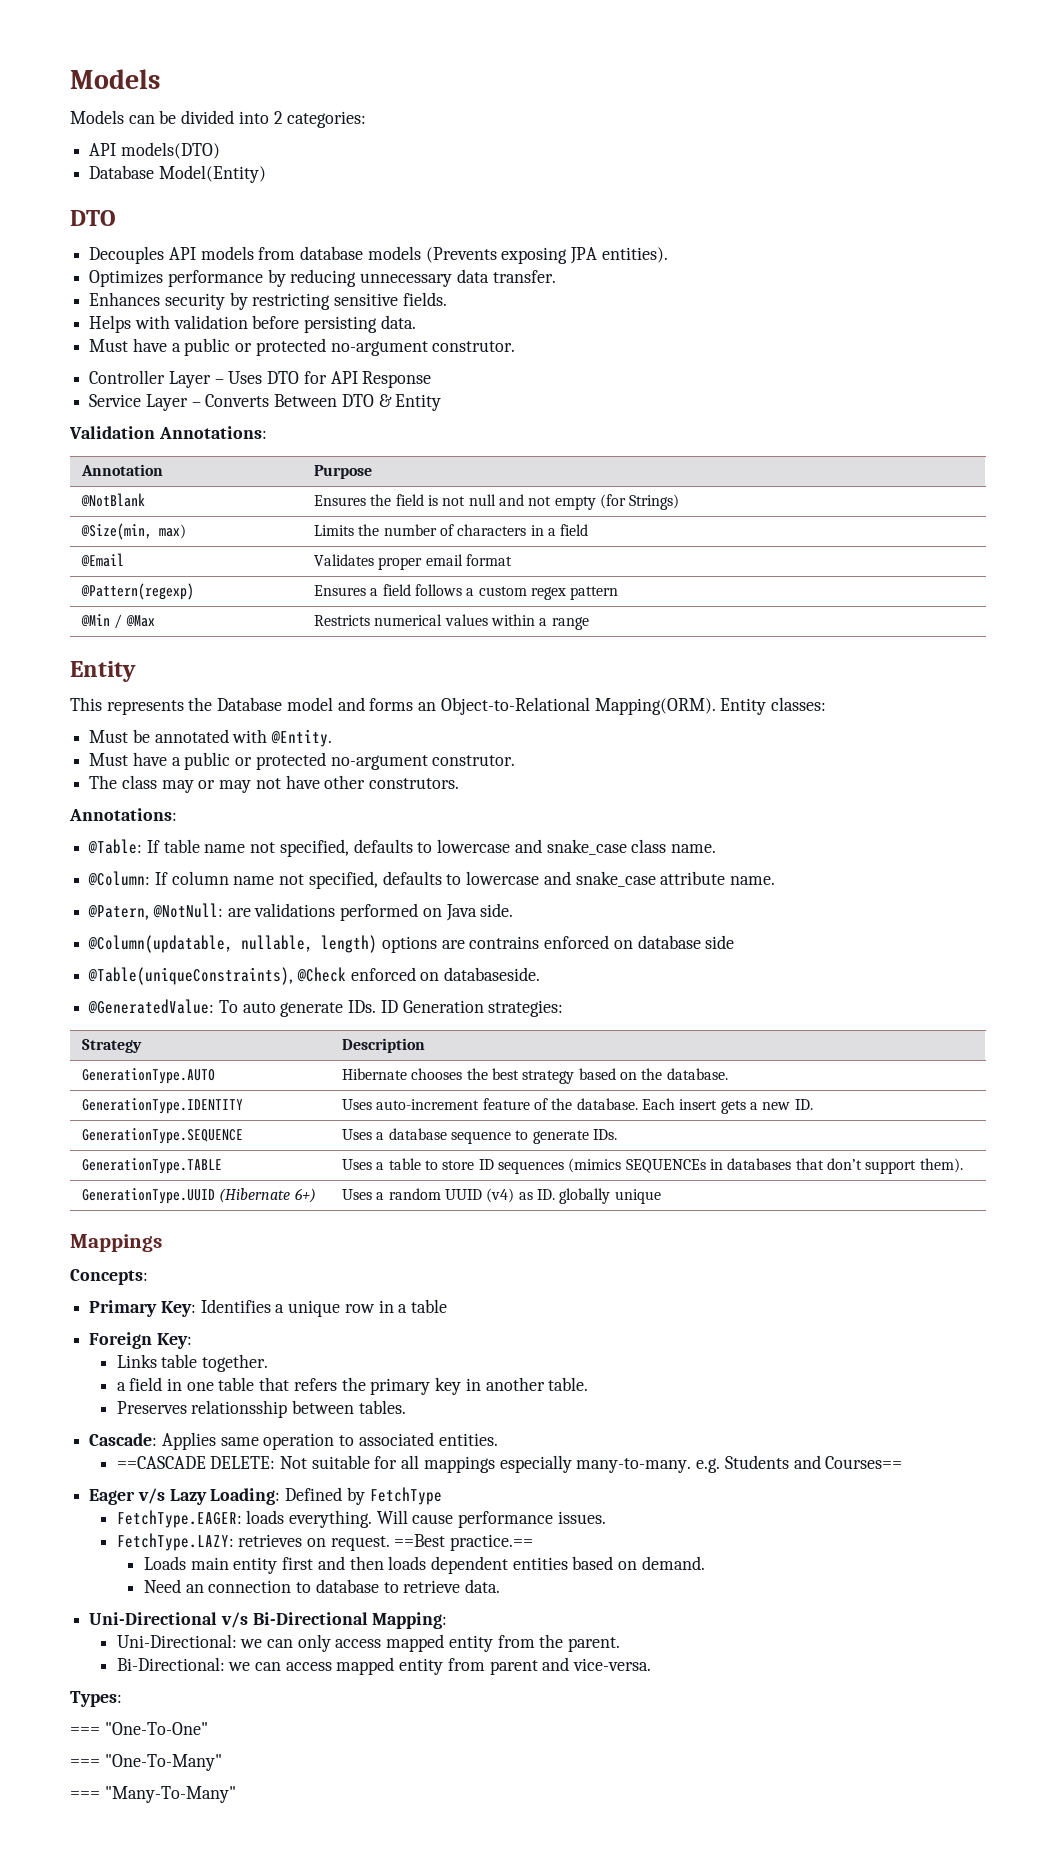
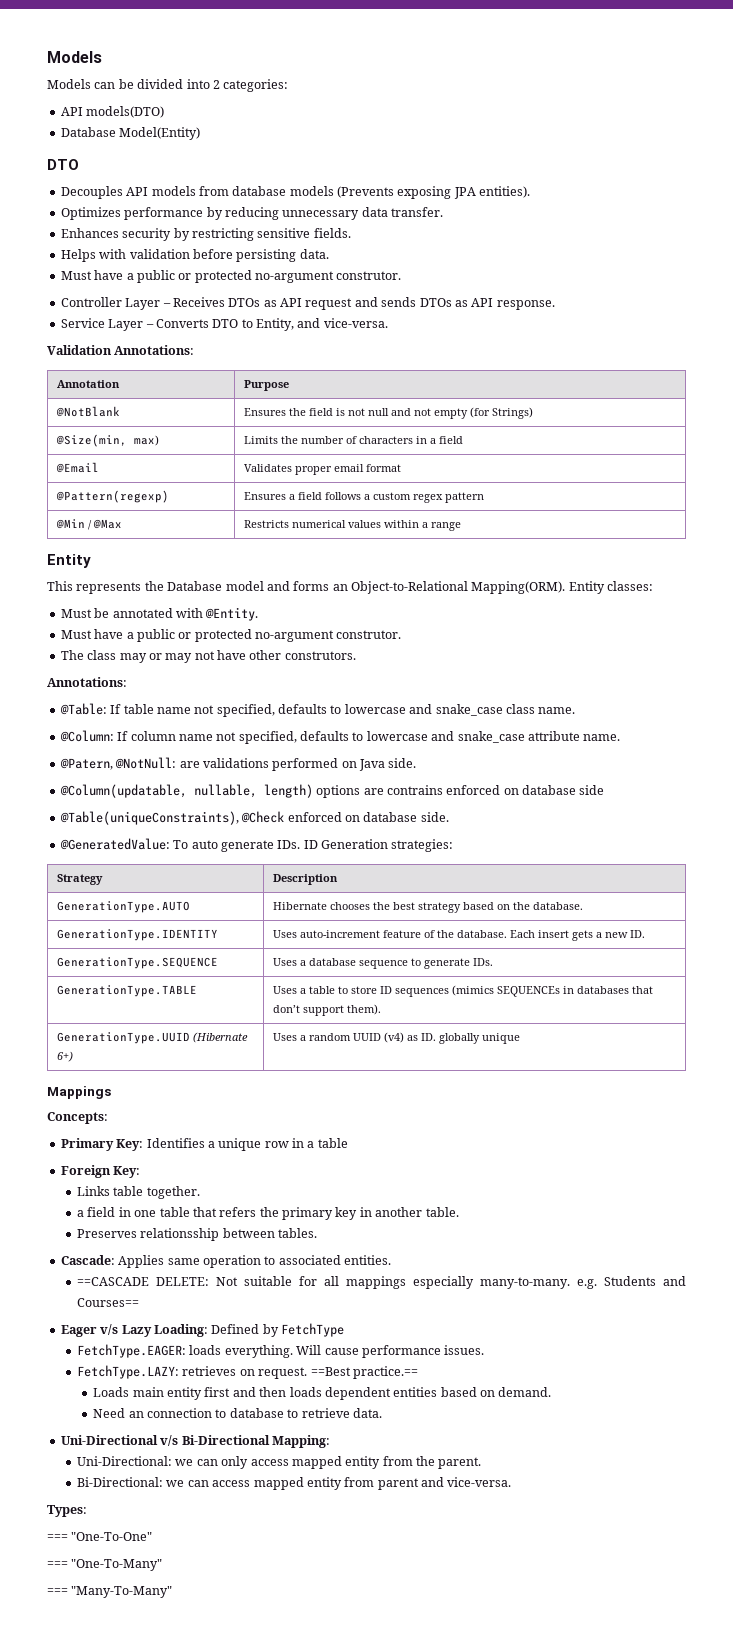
- Controller Layer – Uses DTO for API Response
+ Controller Layer – Receives DTOs as API request and sends DTOs as API response.
- Service Layer – Converts Between DTO & Entity
+ Service Layer – Converts DTO to Entity, and vice-versa.
- @Table(uniqueConstraints), @Check enforced on databaseside.
+ @Table(uniqueConstraints), @Check enforced on database side.

